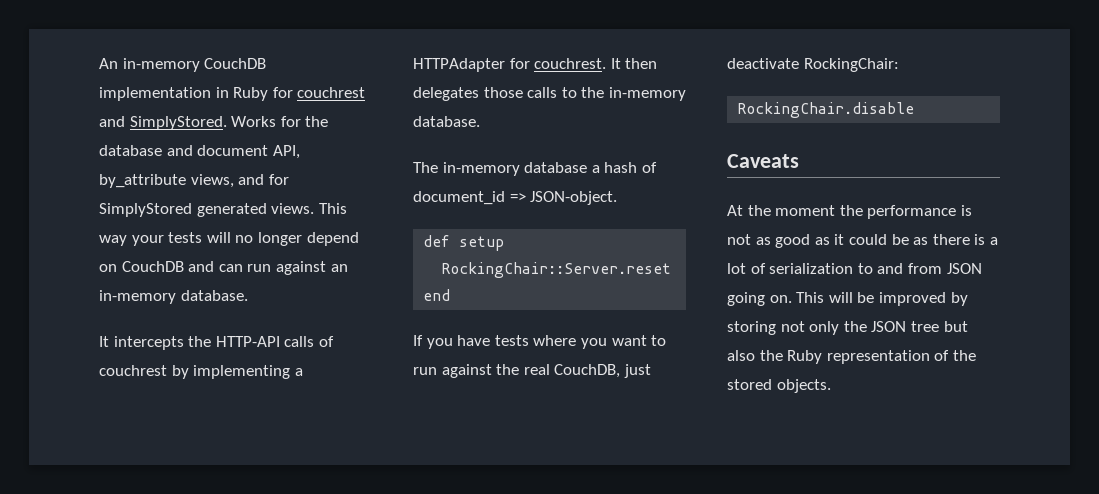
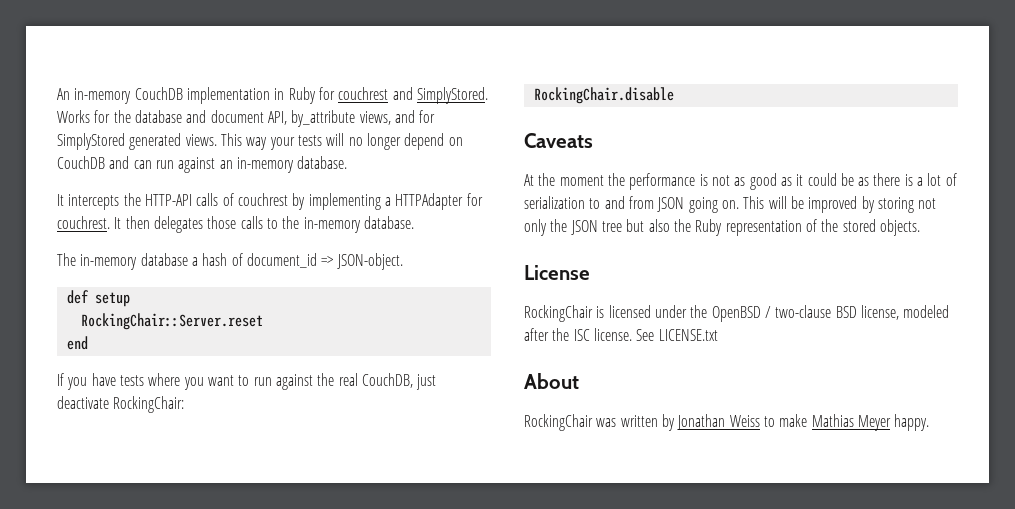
+ License
+ RockingChair is licensed under the OpenBSD / two-clause BSD license, modeled after the ISC license. See LICENSE.txt
+ About
+ RockingChair was written by Jonathan Weiss to make Mathias Meyer happy.

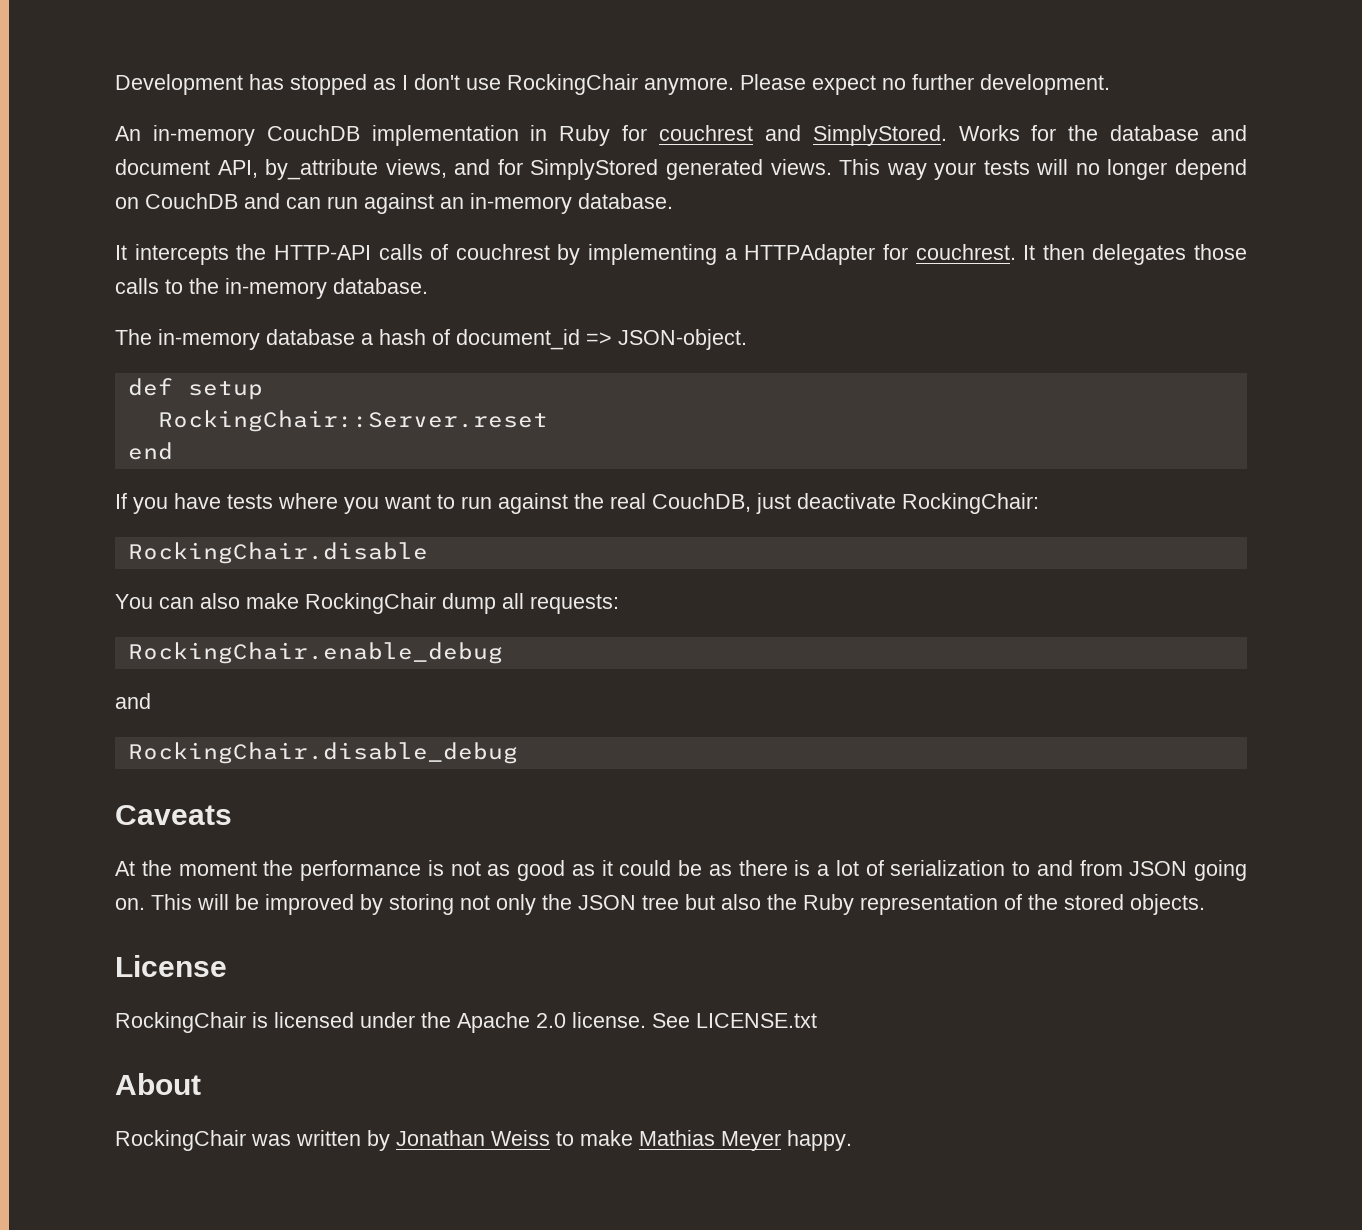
+ Development has stopped as I don't use RockingChair anymore. Please expect no further development.
+ You can also make RockingChair dump all requests:
+ RockingChair.enable_debug
+ and
+ RockingChair.disable_debug
- RockingChair is licensed under the OpenBSD / two-clause BSD license, modeled after the ISC license.
+ RockingChair is licensed under the Apache 2.0 license.

